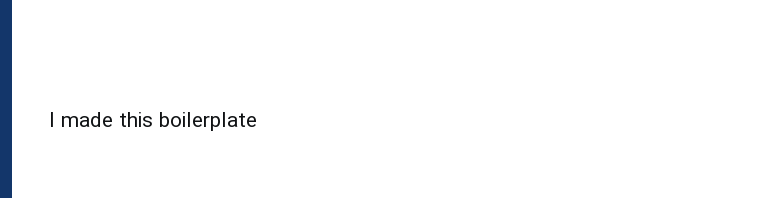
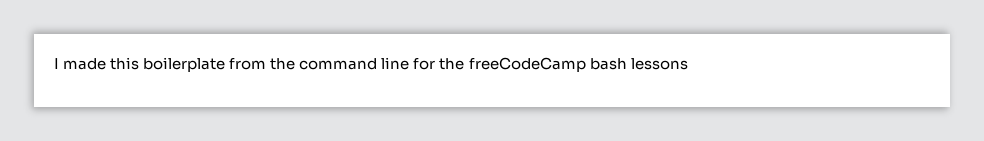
- I made this boilerplate
+ I made this boilerplate from the command line for the freeCodeCamp bash lessons

